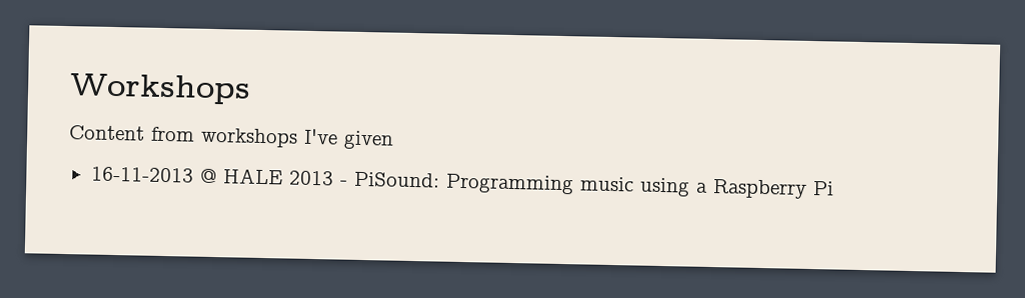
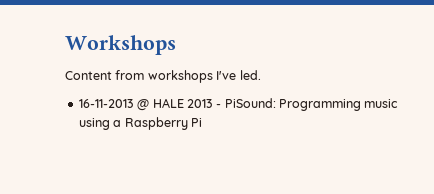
- Content from workshops I've given
+ Content from workshops I've led.

